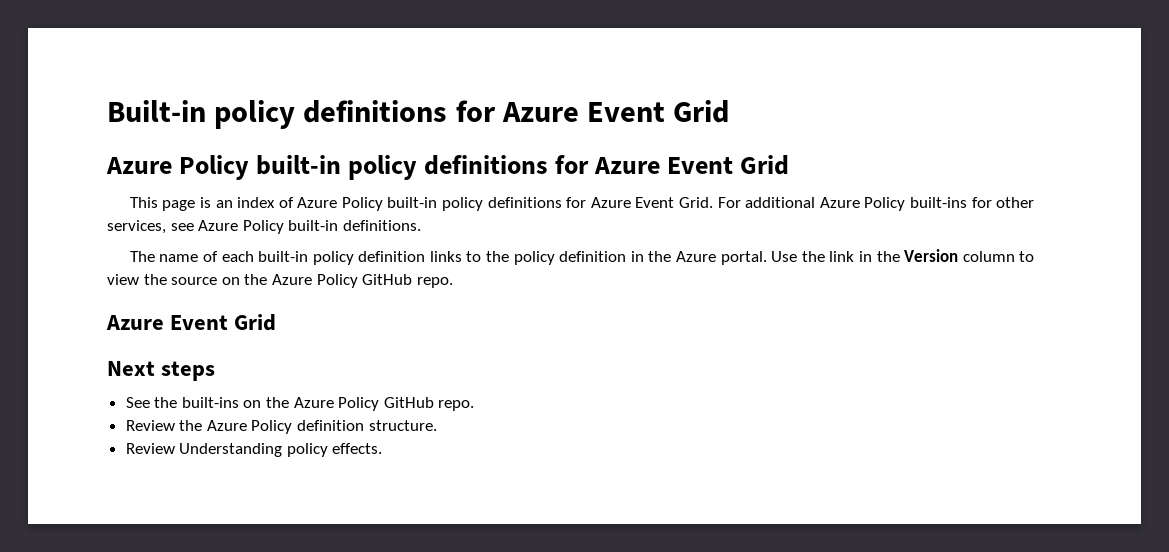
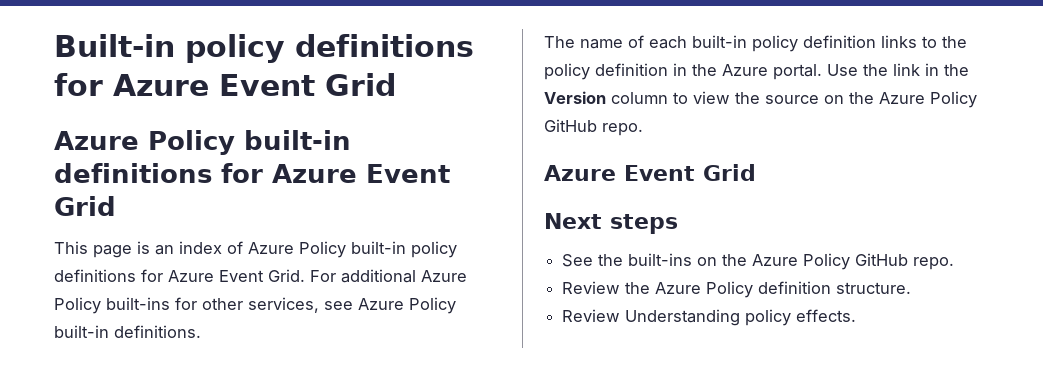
- Azure Policy built-in policy definitions for Azure Event Grid
+ Azure Policy built-in definitions for Azure Event Grid

